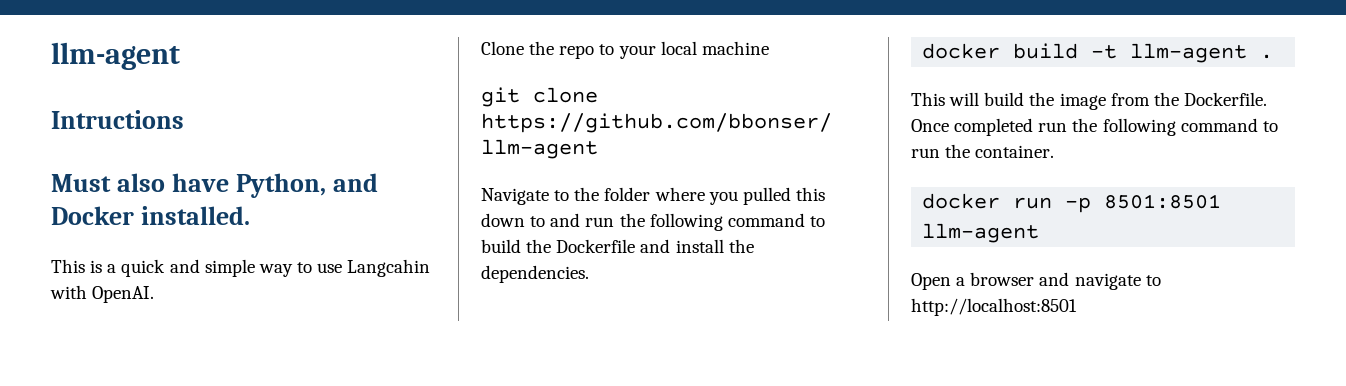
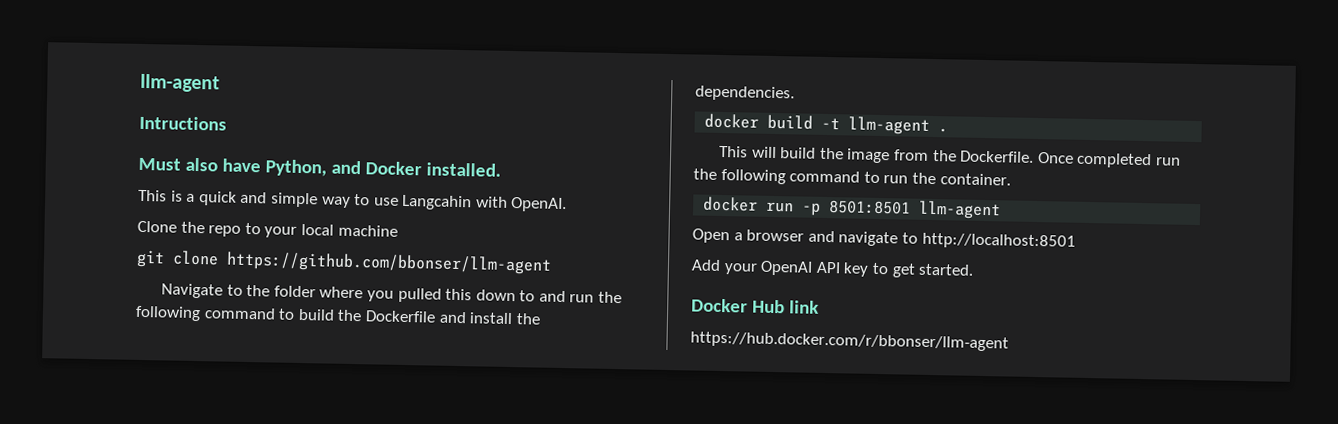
+ Add your OpenAI API key to get started.
+ Docker Hub link
+ https://hub.docker.com/r/bbonser/llm-agent

